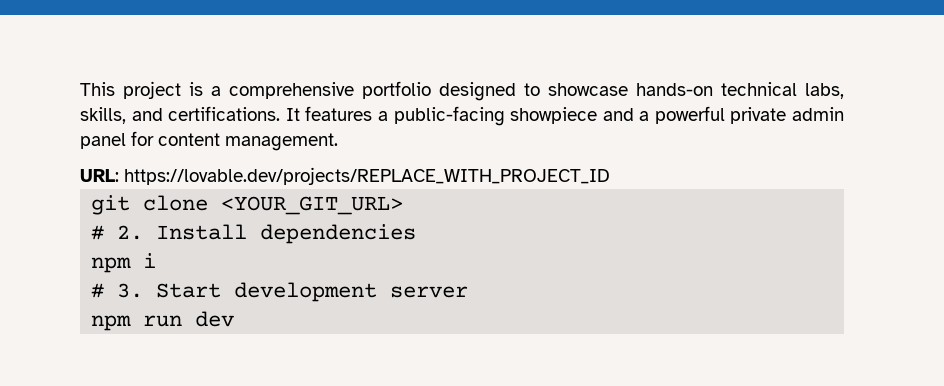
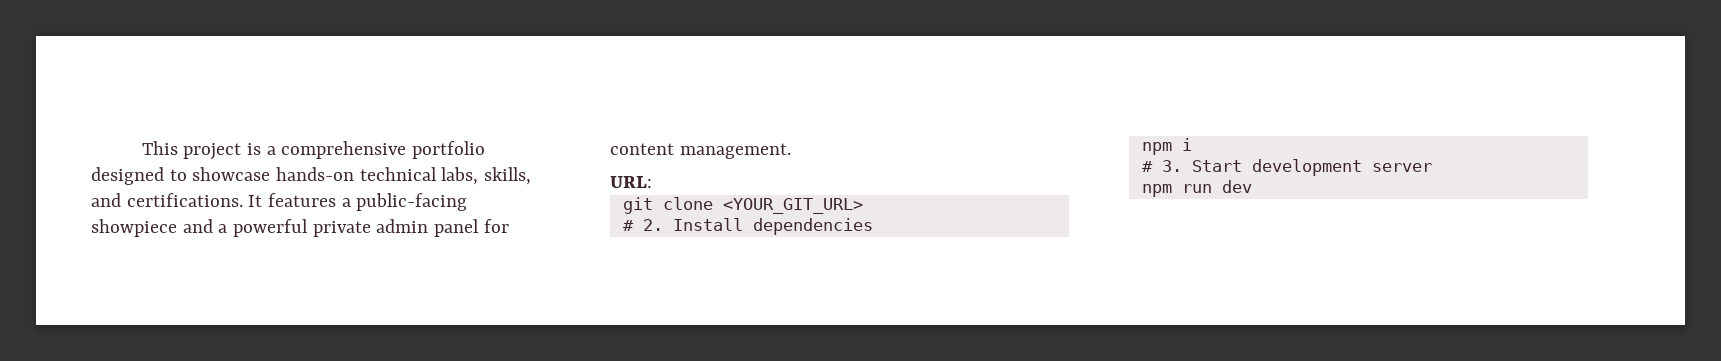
- URL: https://lovable.dev/projects/REPLACE_WITH_PROJECT_ID
+ URL:

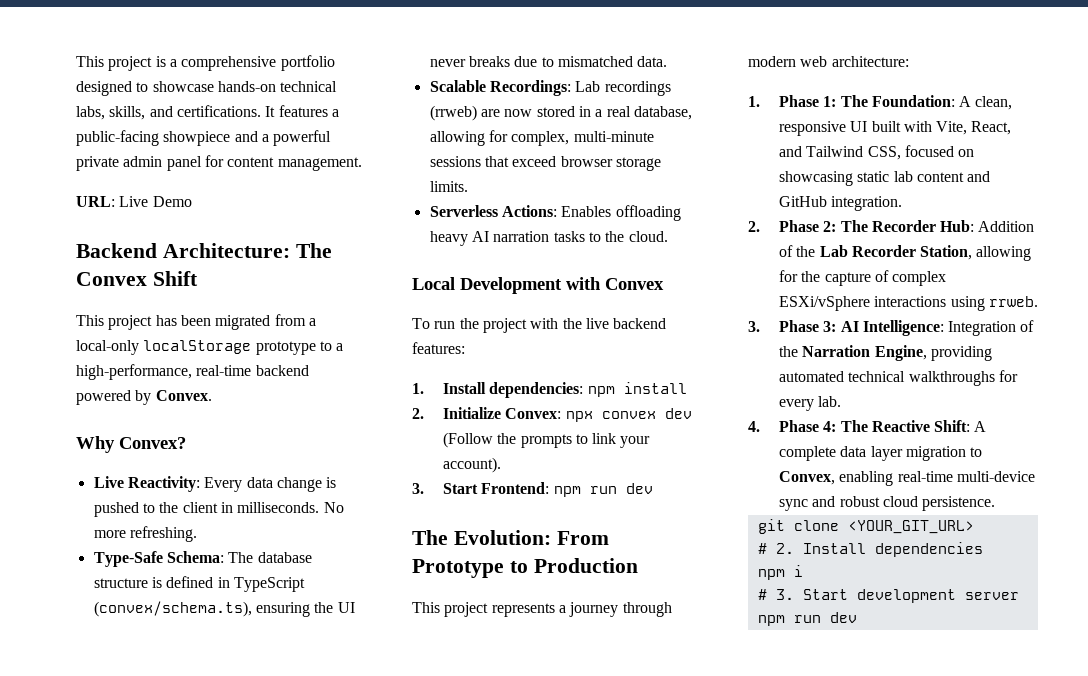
- URL:
+ URL: Live Demo
+ Backend Architecture: The Convex Shift
+ This project has been migrated from a local-only localStorage prototype to a high-performance, real-time backend powered by Convex.
+ Why Convex?
+ Live Reactivity: Every data change is pushed to the client in milliseconds. No more refreshing.
+ Type-Safe Schema: The database structure is defined in TypeScript (convex/schema.ts), ensuring the UI never breaks due to mismatched data.
+ Scalable Recordings: Lab recordings (rrweb) are now stored in a real database, allowing for complex, multi-minute sessions that exceed browser storage limits.
+ Serverless Actions: Enables offloading heavy AI narration tasks to the cloud.
+ Local Development with Convex
+ To run the project with the live backend features:
+ 1. Install dependencies: npm install
+ 2. Initialize Convex: npx convex dev (Follow the prompts to link your account).
+ 3. Start Frontend: npm run dev
+ The Evolution: From Prototype to Production
+ This project represents a journey through modern web architecture:
+ 1. Phase 1: The Foundation: A clean, responsive UI built with Vite, React, and Tailwind CSS, focused on showcasing static lab content and GitHub integration.
+ 2. Phase 2: The Recorder Hub: Addition of the Lab Recorder Station, allowing for the capture of complex ESXi/vSphere interactions using rrweb.
+ 3. Phase 3: AI Intelligence: Integration of the Narration Engine, providing automated technical walkthroughs for every lab.
+ 4. Phase 4: The Reactive Shift: A complete data layer migration to Convex, enabling real-time multi-device sync and robust cloud persistence.

